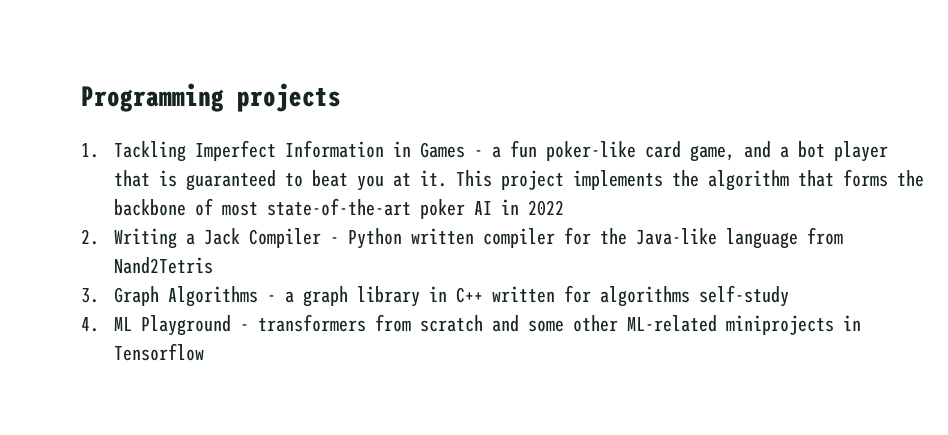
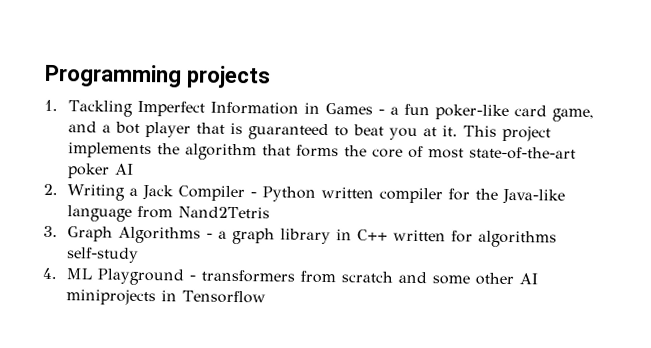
- This project implements the algorithm that forms the backbone of most state-of-the-art poker AI in 2022
+ This project implements the algorithm that forms the core of most state-of-the-art poker AI
- 4. ML Playground - transformers from scratch and some other ML-related miniprojects in Tensorflow
+ 4. ML Playground - transformers from scratch and some other AI miniprojects in Tensorflow

